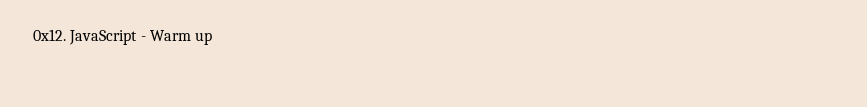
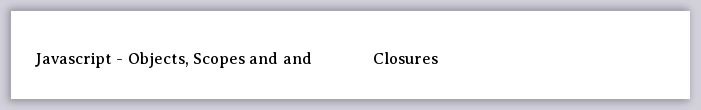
- 0x12. JavaScript - Warm up
+ Javascript - Objects, Scopes and and Closures

